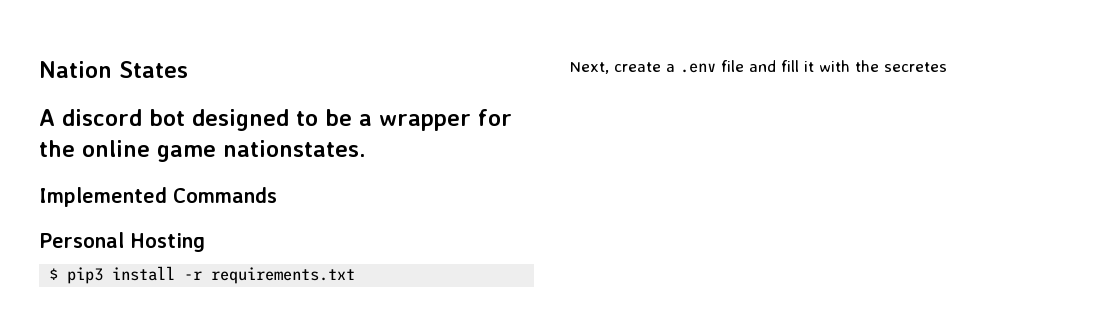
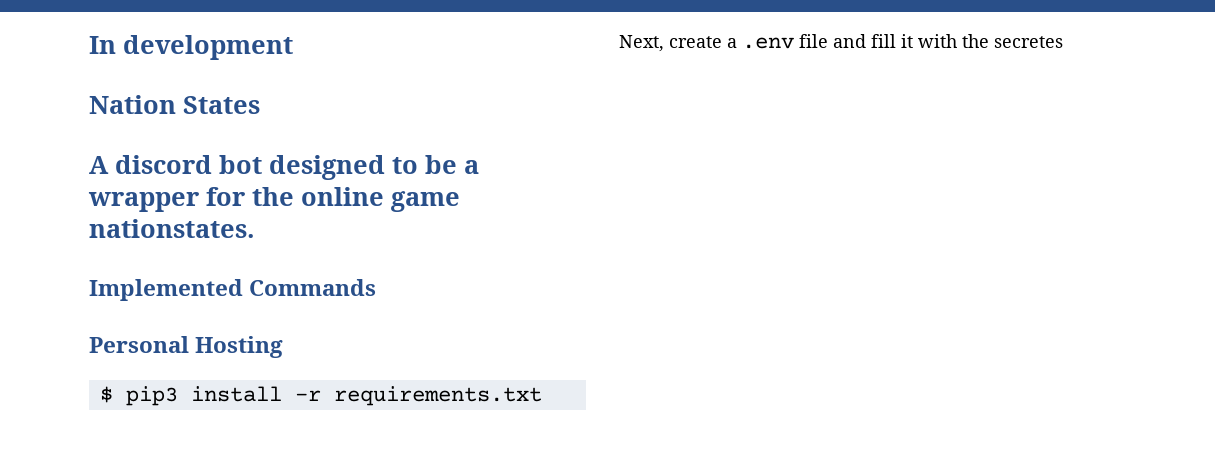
+ In development

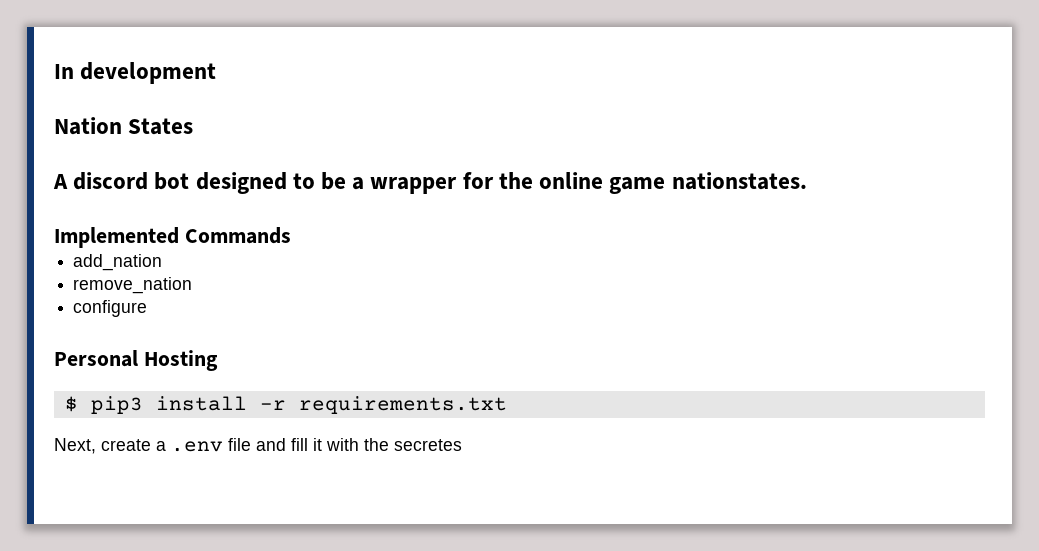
+ add_nation
+ remove_nation
+ configure

